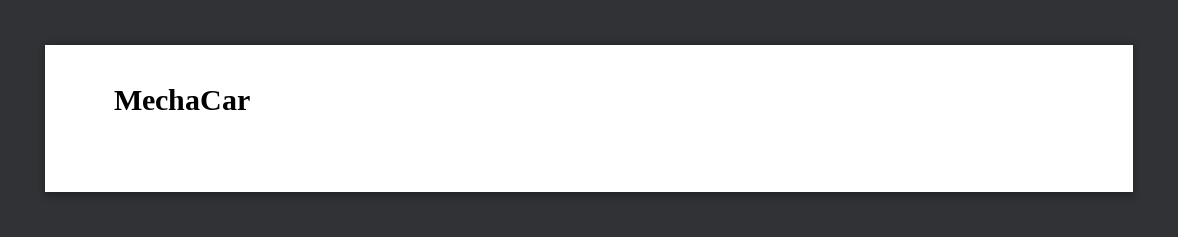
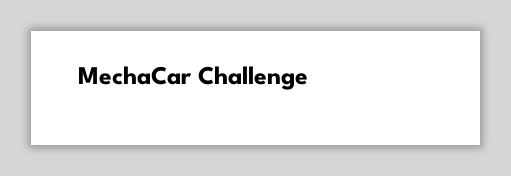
- MechaCar
+ MechaCar Challenge

